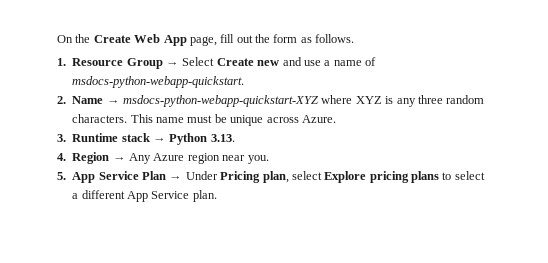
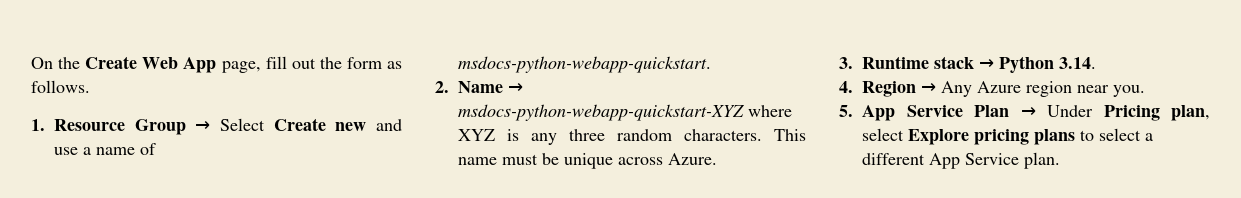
- 3. Runtime stack → Python 3.13.
+ 3. Runtime stack → Python 3.14.

